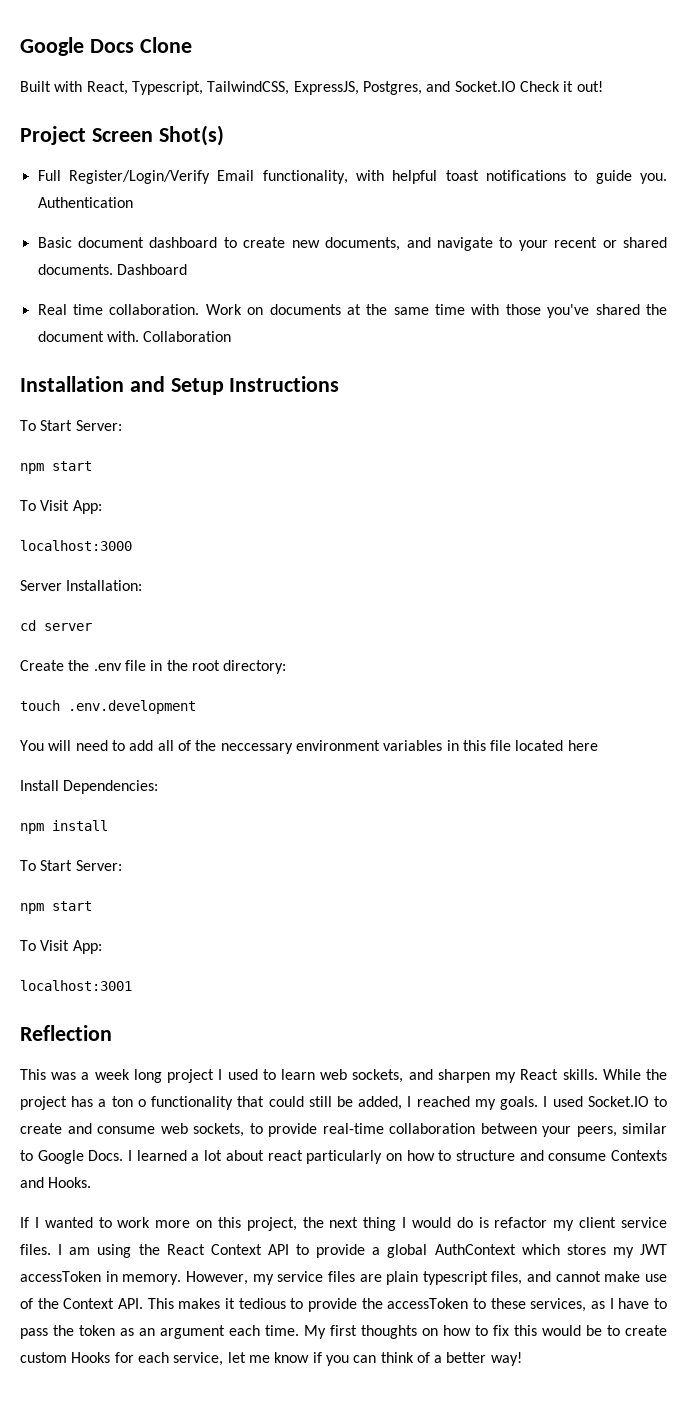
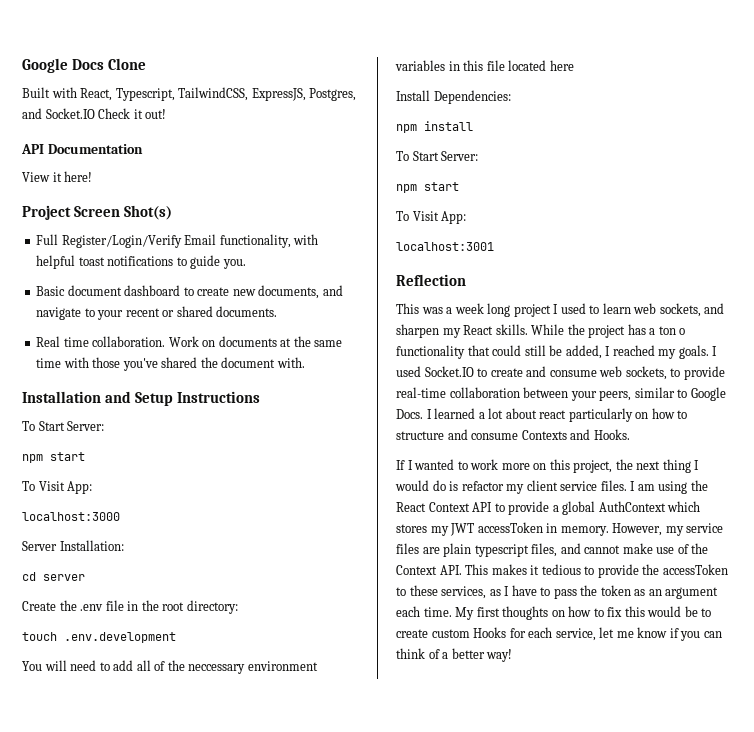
+ API Documentation
+ View it here!
- Authentication
- Dashboard
- Collaboration

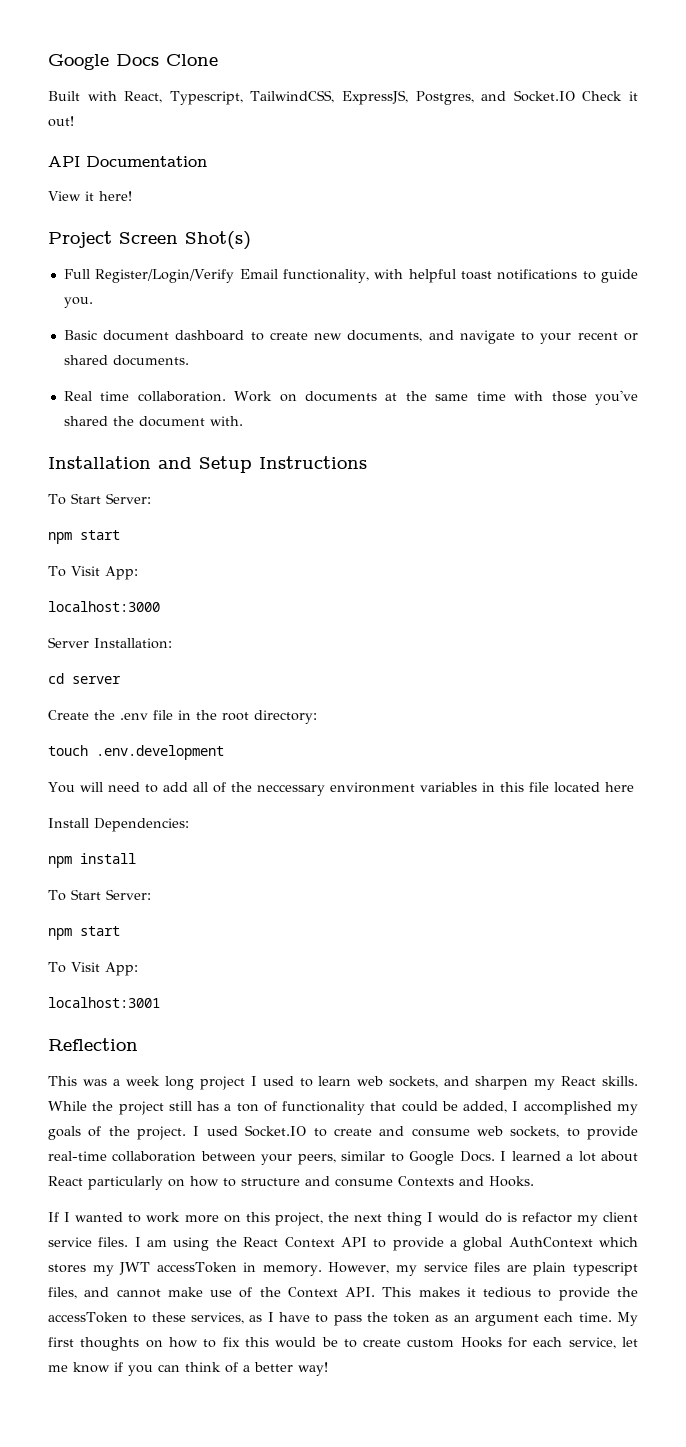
- While the project has a ton o functionality that could still be added, I reached my goals.
+ While the project still has a ton of functionality that could be added, I accomplished my goals of the project.
- I learned a lot about react particularly on how to structure and consume Contexts and Hooks.
+ I learned a lot about React particularly on how to structure and consume Contexts and Hooks.

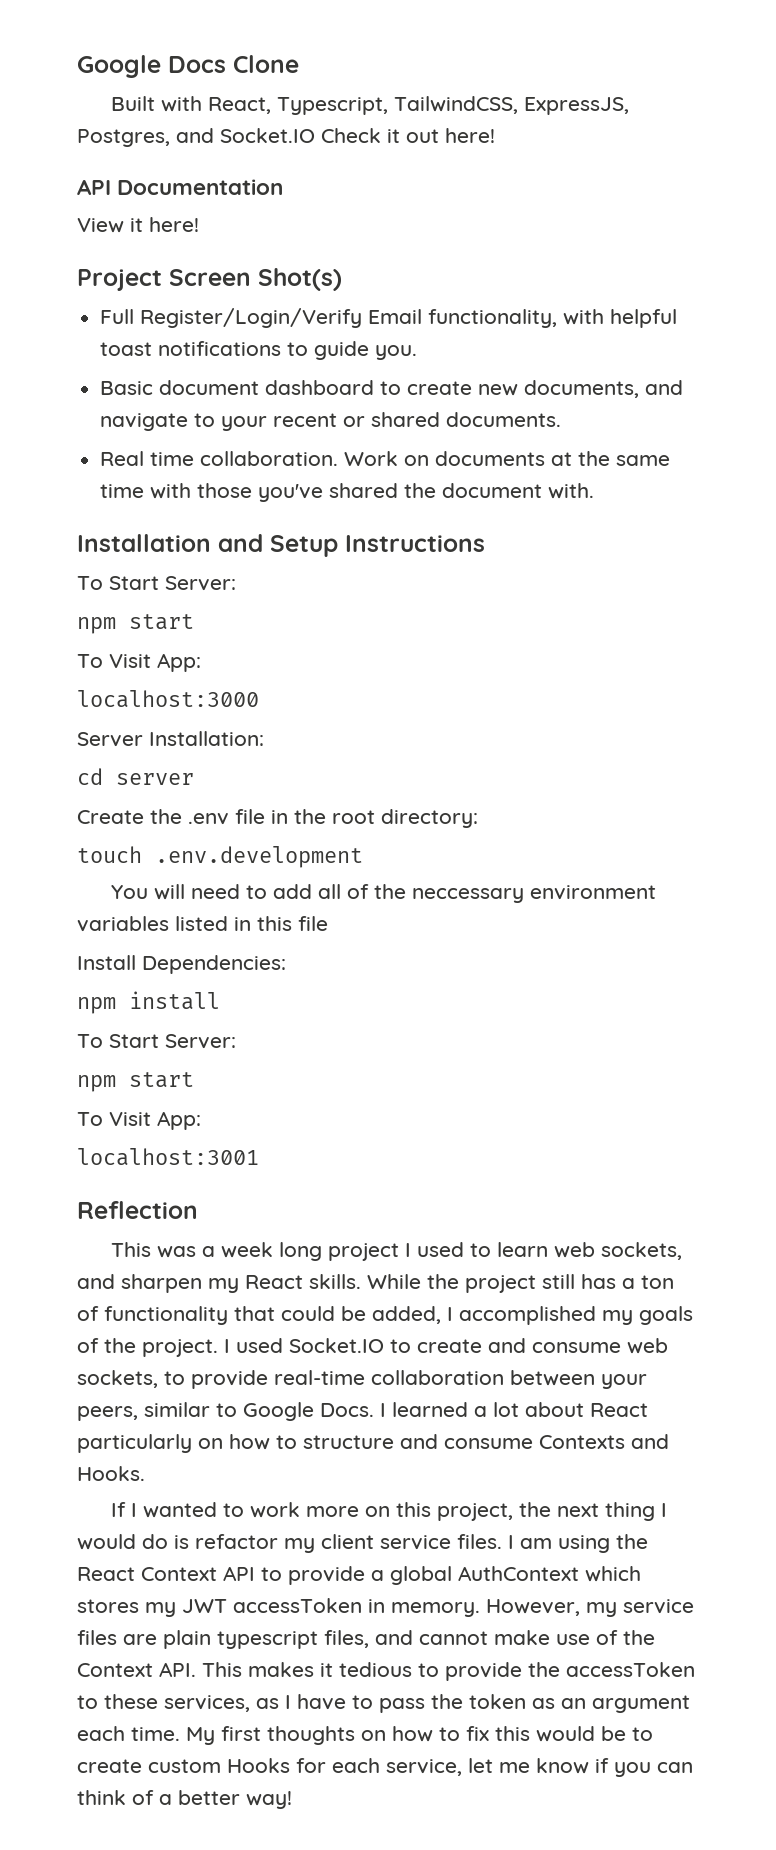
- Built with React, Typescript, TailwindCSS, ExpressJS, Postgres, and Socket.IO Check it out!
+ Built with React, Typescript, TailwindCSS, ExpressJS, Postgres, and Socket.IO Check it out here!
- You will need to add all of the neccessary environment variables in this file located here
+ You will need to add all of the neccessary environment variables listed in this file

